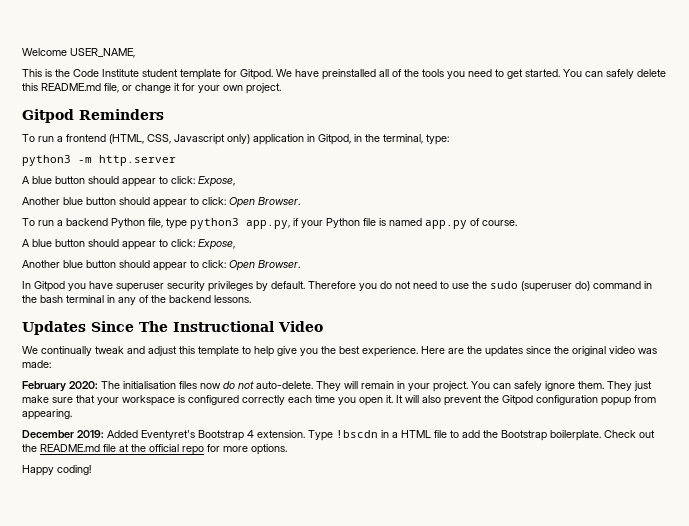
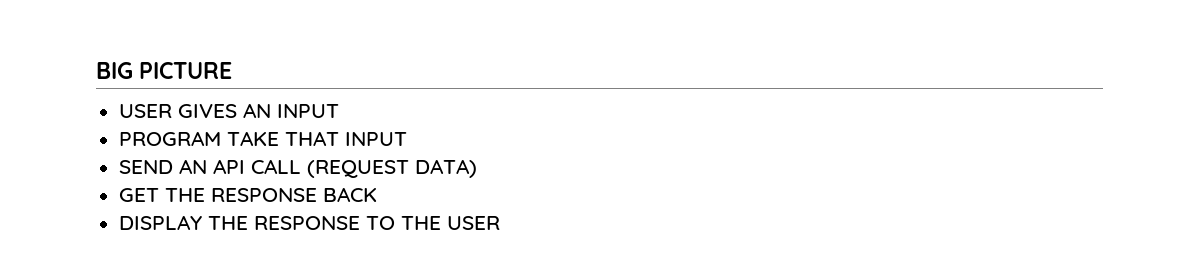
- Welcome USER_NAME,
- This is the Code Institute student template for Gitpod. We have preinstalled all of the tools you need to get started. You can safely delete this README.md file, or change it for your own project.
- Gitpod Reminders
- To run a frontend (HTML, CSS, Javascript only) application in Gitpod, in the terminal, type:
- python3 -m http.server
- A blue button should appear to click: Expose,
- Another blue button should appear to click: Open Browser.
- To run a backend Python file, type python3 app.py, if your Python file is named app.py of course.
- A blue button should appear to click: Expose,
- Another blue button should appear to click: Open Browser.
- In Gitpod you have superuser security privileges by default. Therefore you do not need to use the sudo (superuser do) command in the bash terminal in any of the backend lessons.
- Updates Since The Instructional Video
- We continually tweak and adjust this template to help give you the best experience. Here are the updates since the original video was made:
- February 2020: The initialisation files now do not auto-delete. They will remain in your project. You can safely ignore them. They just make sure that your workspace is configured correctly each time you open it. It will also prevent the Gitpod configuration popup from appearing.
- December 2019: Added Eventyret's Bootstrap 4 extension. Type !bscdn in a HTML file to add the Bootstrap boilerplate. Check out the README.md file at the official repo for more options.
- Happy coding!
+ BIG PICTURE
+ USER GIVES AN INPUT
+ PROGRAM TAKE THAT INPUT
+ SEND AN API CALL (REQUEST DATA)
+ GET THE RESPONSE BACK
+ DISPLAY THE RESPONSE TO THE USER

